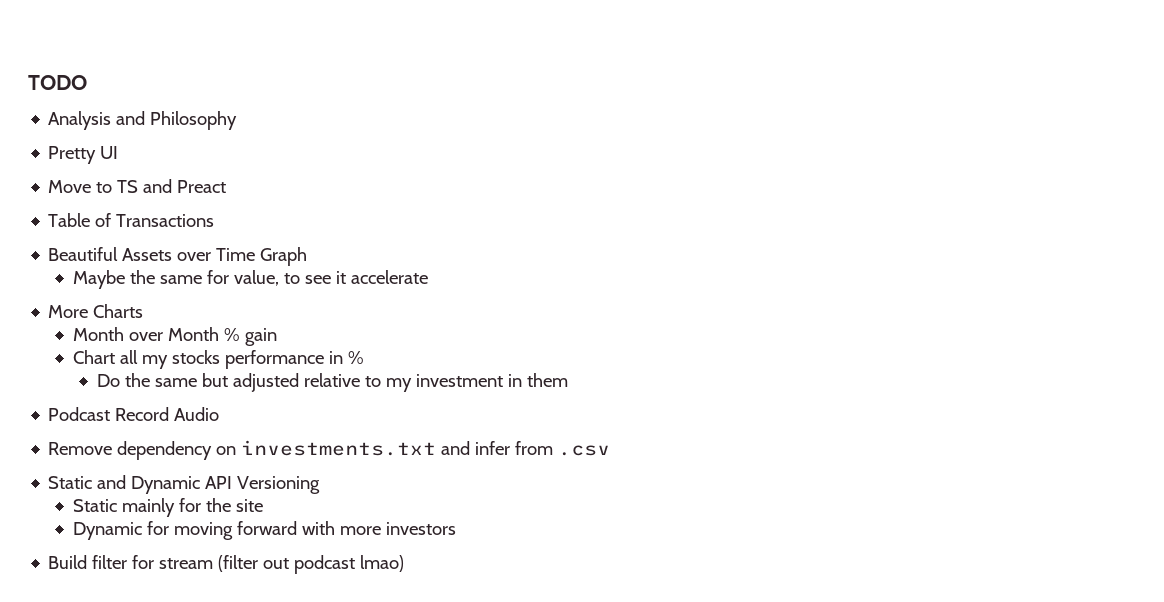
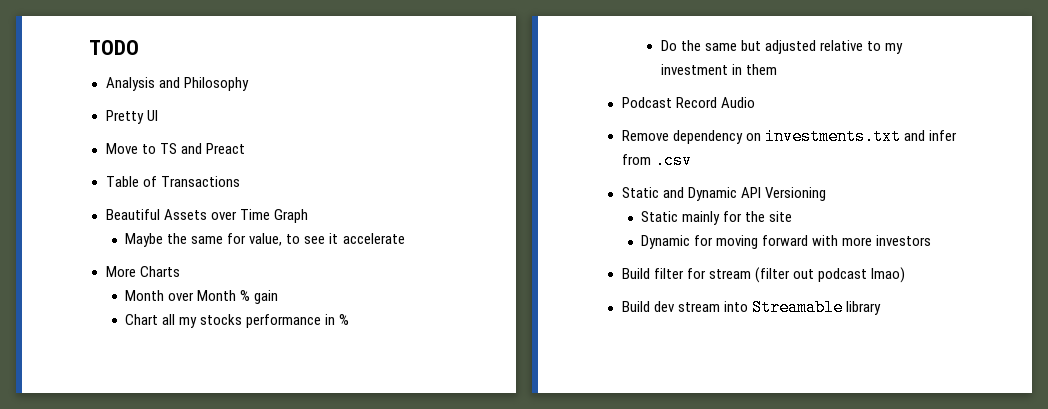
+ Build dev stream into Streamable library

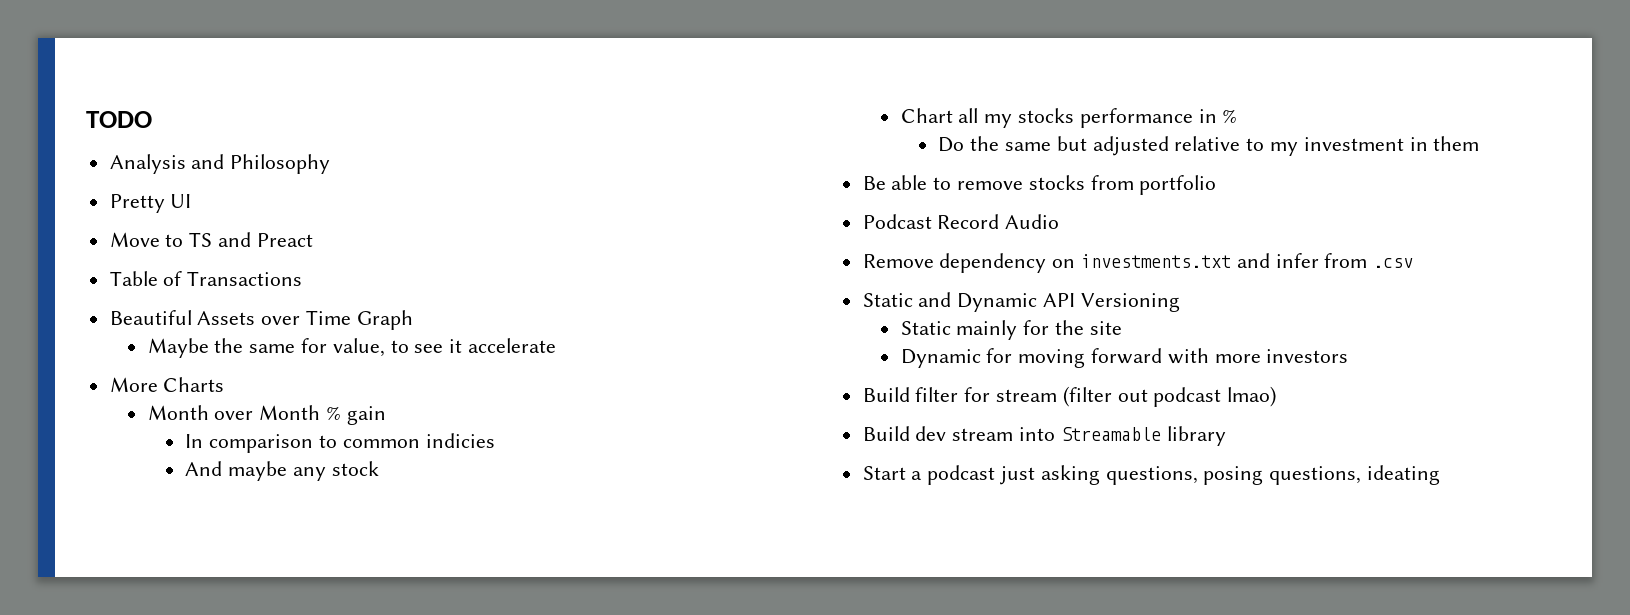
+ In comparison to common indicies
+ And maybe any stock
+ Be able to remove stocks from portfolio
+ Start a podcast just asking questions, posing questions, ideating

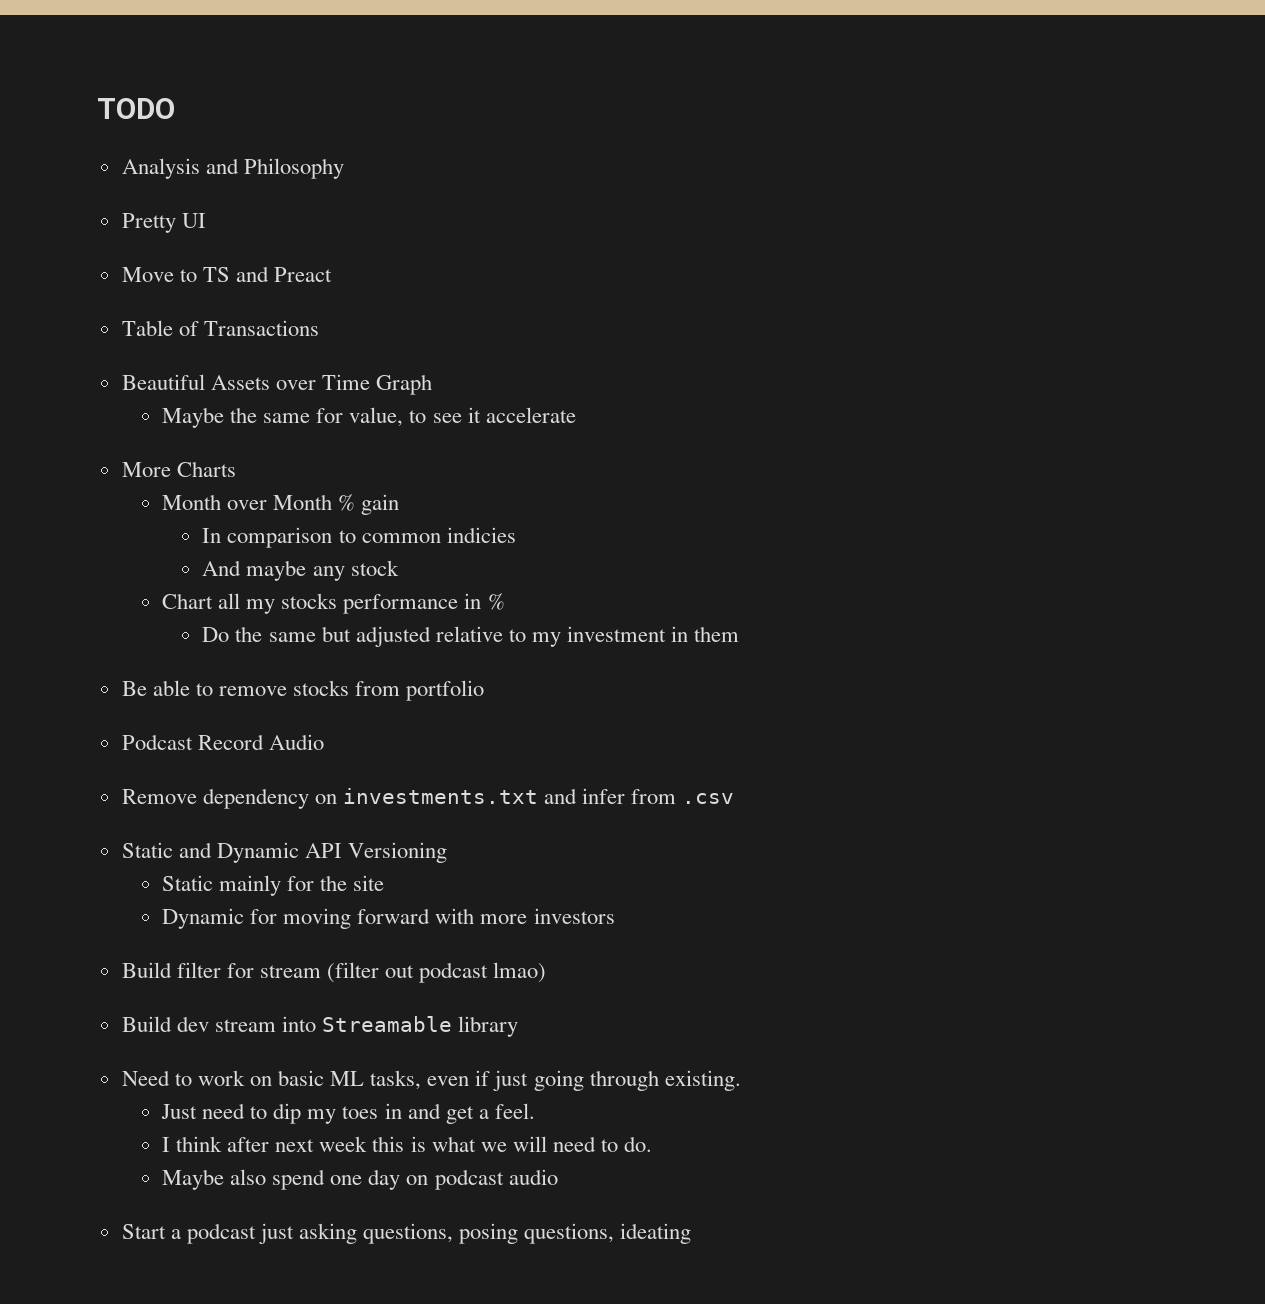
+ Need to work on basic ML tasks, even if just going through existing.
+ Just need to dip my toes in and get a feel.
+ I think after next week this is what we will need to do.
+ Maybe also spend one day on podcast audio

